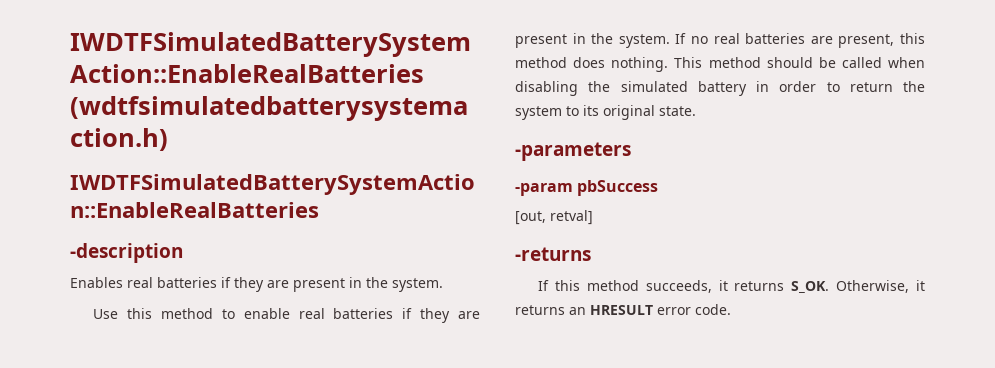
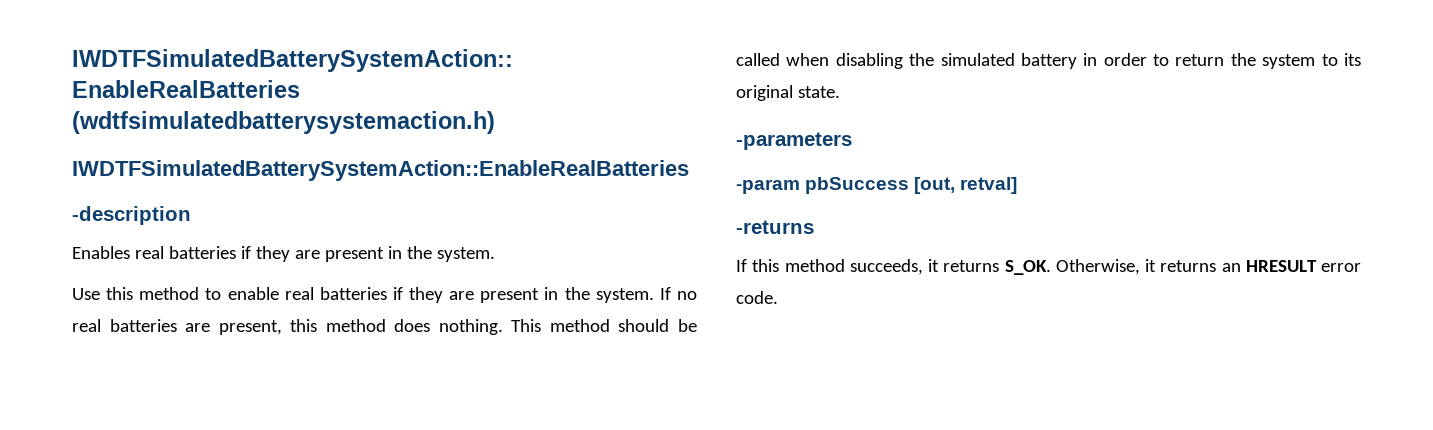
- -param pbSuccess
- [out, retval]
+ -param pbSuccess [out, retval]

